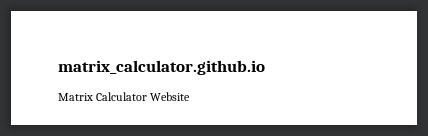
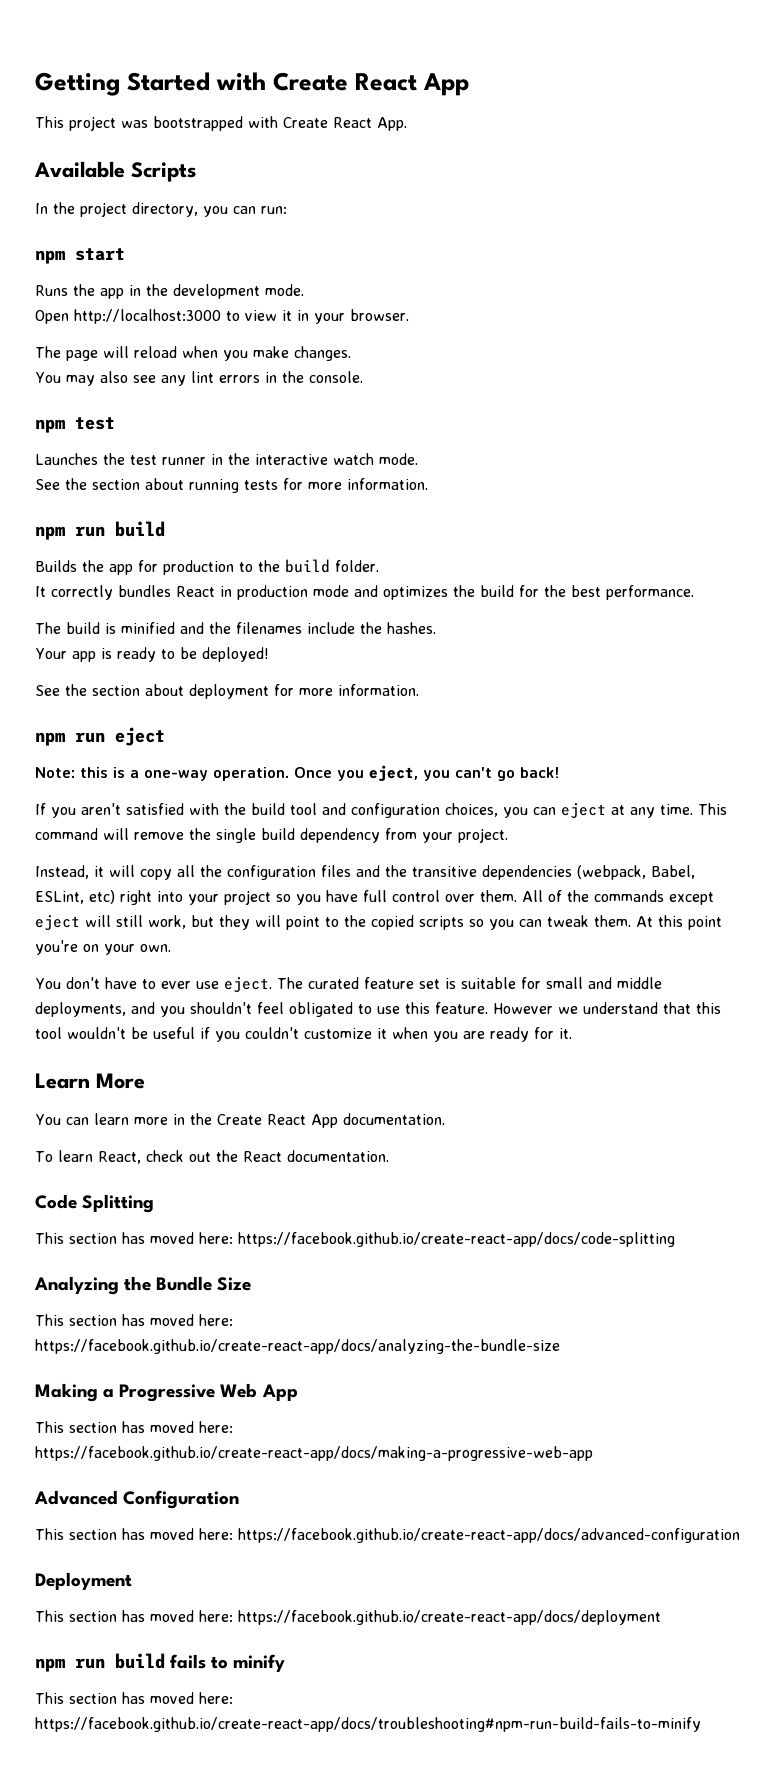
- matrix_calculator.github.io
- Matrix Calculator Website
+ Getting Started with Create React App
+ This project was bootstrapped with Create React App.
+ Available Scripts
+ In the project directory, you can run:
+ npm start
+ Runs the app in the development mode.
+ Open http://localhost:3000 to view it in your browser.
+ The page will reload when you make changes.
+ You may also see any lint errors in the console.
+ npm test
+ Launches the test runner in the interactive watch mode.
+ See the section about running tests for more information.
+ npm run build
+ Builds the app for production to the build folder.
+ It correctly bundles React in production mode and optimizes the build for the best performance.
+ The build is minified and the filenames include the hashes.
+ Your app is ready to be deployed!
+ See the section about deployment for more information.
+ npm run eject
+ Note: this is a one-way operation. Once you eject, you can't go back!
+ If you aren't satisfied with the build tool and configuration choices, you can eject at any time. This command will remove the single build dependency from your project.
+ Instead, it will copy all the configuration files and the transitive dependencies (webpack, Babel, ESLint, etc) right into your project so you have full control over them. All of the commands except eject will still work, but they will point to the copied scripts so you can tweak them. At this point you're on your own.
+ You don't have to ever use eject. The curated feature set is suitable for small and middle deployments, and you shouldn't feel obligated to use this feature. However we understand that this tool wouldn't be useful if you couldn't customize it when you are ready for it.
+ Learn More
+ You can learn more in the Create React App documentation.
+ To learn React, check out the React documentation.
+ Code Splitting
+ This section has moved here: https://facebook.github.io/create-react-app/docs/code-splitting
+ Analyzing the Bundle Size
+ This section has moved here: https://facebook.github.io/create-react-app/docs/analyzing-the-bundle-size
+ Making a Progressive Web App
+ This section has moved here: https://facebook.github.io/create-react-app/docs/making-a-progressive-web-app
+ Advanced Configuration
+ This section has moved here: https://facebook.github.io/create-react-app/docs/advanced-configuration
+ Deployment
+ This section has moved here: https://facebook.github.io/create-react-app/docs/deployment
+ npm run build fails to minify
+ This section has moved here: https://facebook.github.io/create-react-app/docs/troubleshooting#npm-run-build-fails-to-minify

